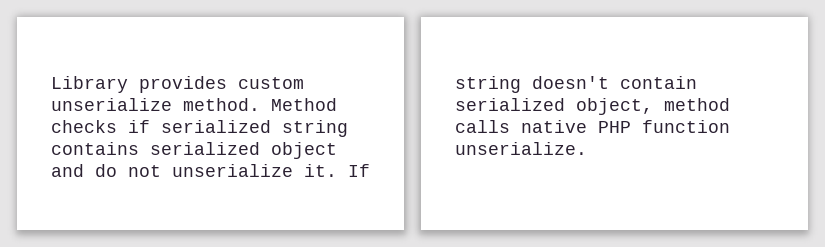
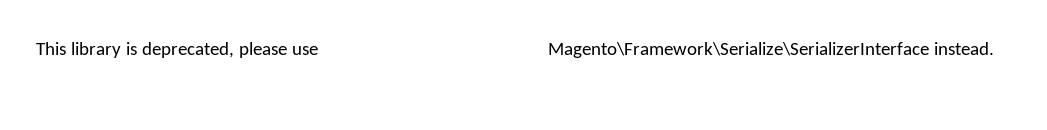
- Library provides custom unserialize method. Method checks if serialized string contains serialized object and do not unserialize it. If string doesn't contain serialized object, method calls native PHP function unserialize.
+ This library is deprecated, please use Magento\Framework\Serialize\SerializerInterface instead.

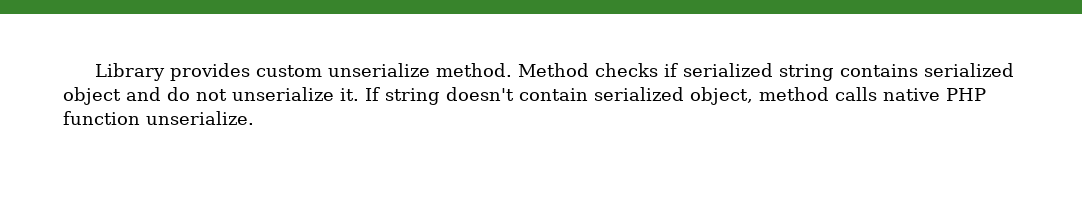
- This library is deprecated, please use Magento\Framework\Serialize\SerializerInterface instead.
+ Library provides custom unserialize method. Method checks if serialized string contains serialized object and do not unserialize it. If string doesn't contain serialized object, method calls native PHP function unserialize.

